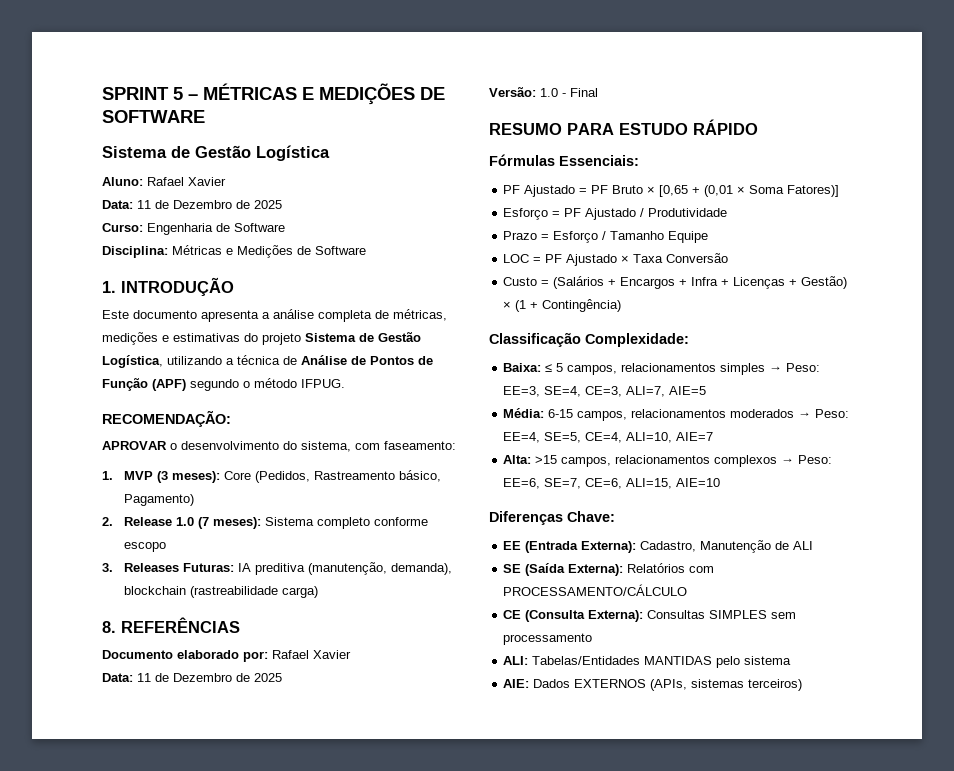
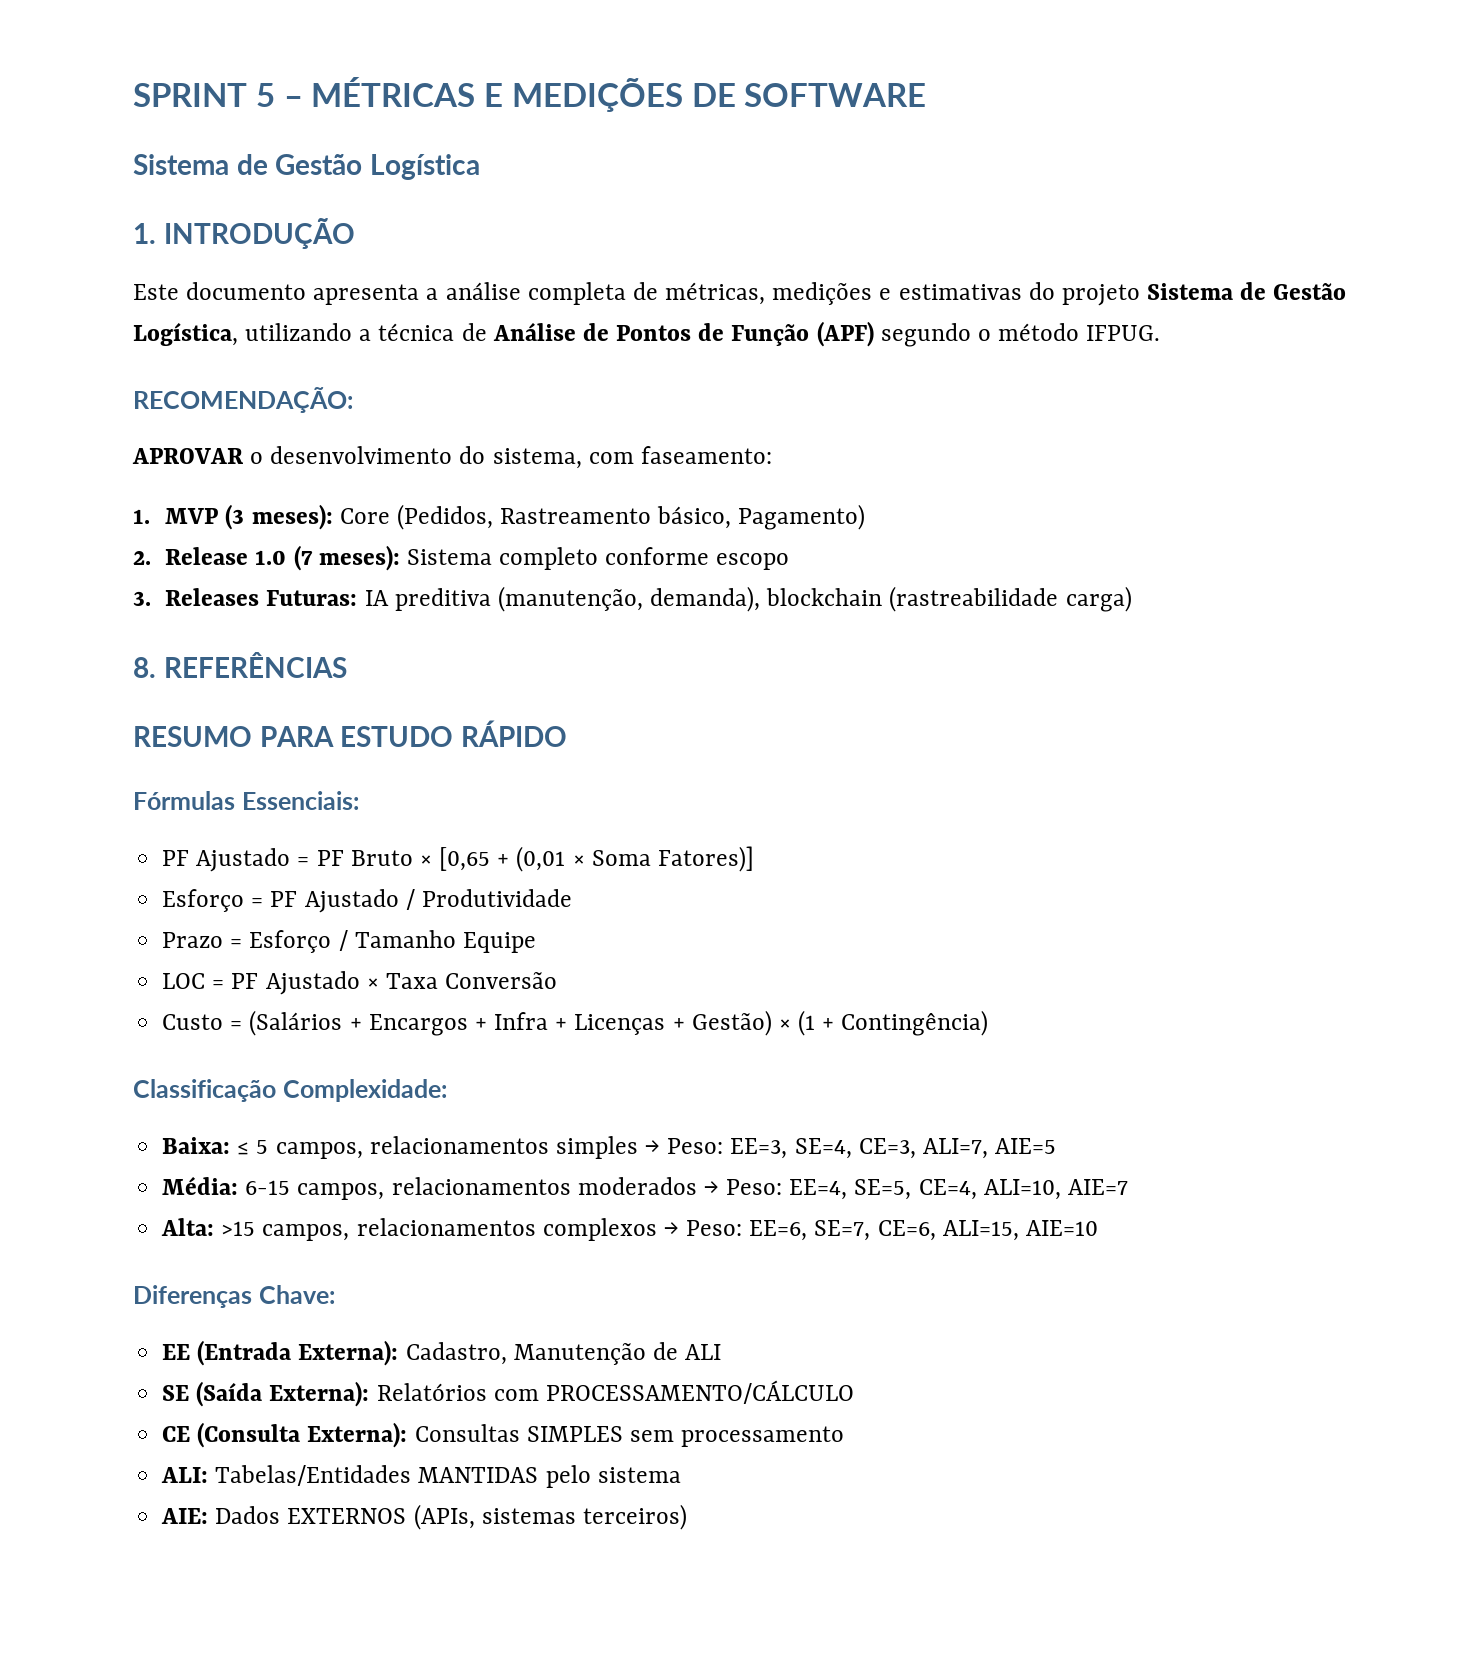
- Aluno: Rafael Xavier
- Data: 11 de Dezembro de 2025
- Curso: Engenharia de Software
- Disciplina: Métricas e Medições de Software
- Documento elaborado por: Rafael Xavier
- Data: 11 de Dezembro de 2025
- Versão: 1.0 - Final

